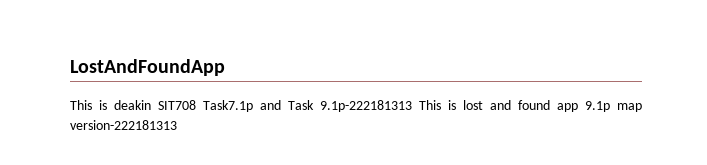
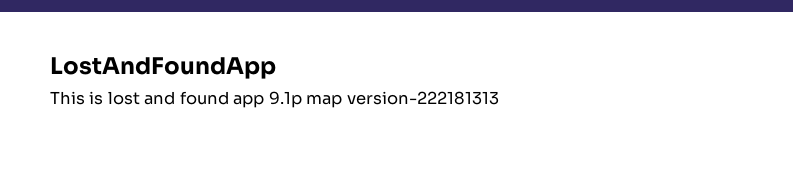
- This is deakin SIT708 Task7.1p and Task 9.1p-222181313 This is lost and found app 9.1p map version-222181313
+ This is lost and found app 9.1p map version-222181313

